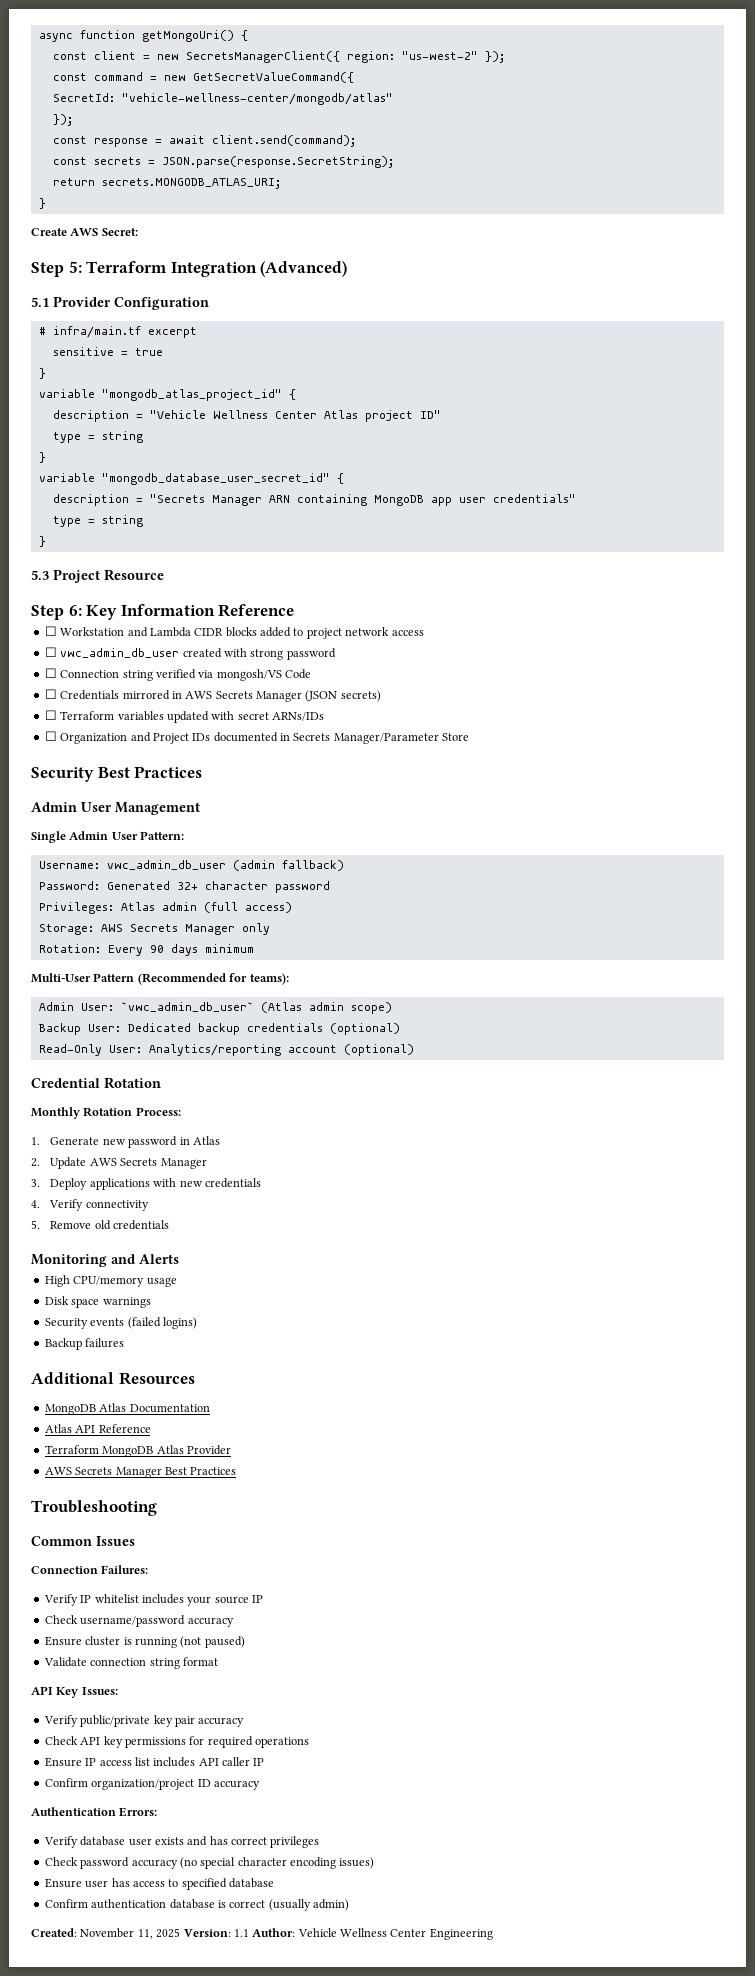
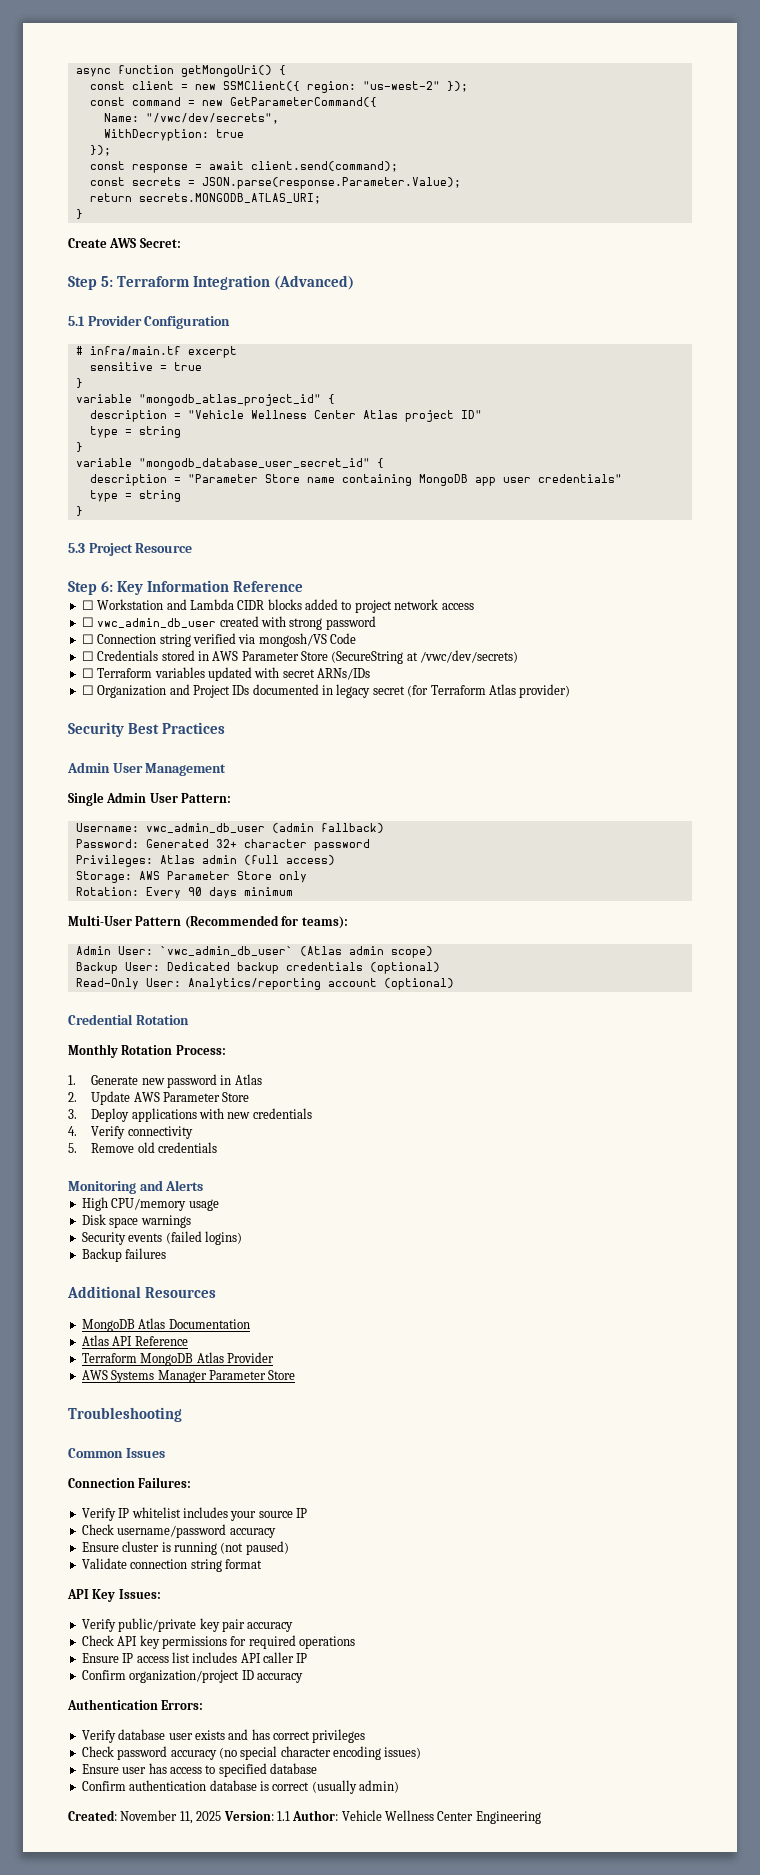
- const client = new SecretsManagerClient({ region: "us-west-2" });
+ const client = new SSMClient({ region: "us-west-2" });
- const command = new GetSecretValueCommand({
- SecretId: "vehicle-wellness-center/mongodb/atlas"
+ const command = new GetParameterCommand({
+ Name: "/vwc/dev/secrets",
+ WithDecryption: true
- const secrets = JSON.parse(response.SecretString);
+ const secrets = JSON.parse(response.Parameter.Value);
- description = "Secrets Manager ARN containing MongoDB app user credentials"
+ description = "Parameter Store name containing MongoDB app user credentials"
- ☐ Credentials mirrored in AWS Secrets Manager (JSON secrets)
+ ☐ Credentials stored in AWS Parameter Store (SecureString at /vwc/dev/secrets)
- ☐ Organization and Project IDs documented in Secrets Manager/Parameter Store
+ ☐ Organization and Project IDs documented in legacy secret (for Terraform Atlas provider)
- Storage: AWS Secrets Manager only
+ Storage: AWS Parameter Store only
- 2. Update AWS Secrets Manager
+ 2. Update AWS Parameter Store
- AWS Secrets Manager Best Practices
+ AWS Systems Manager Parameter Store

